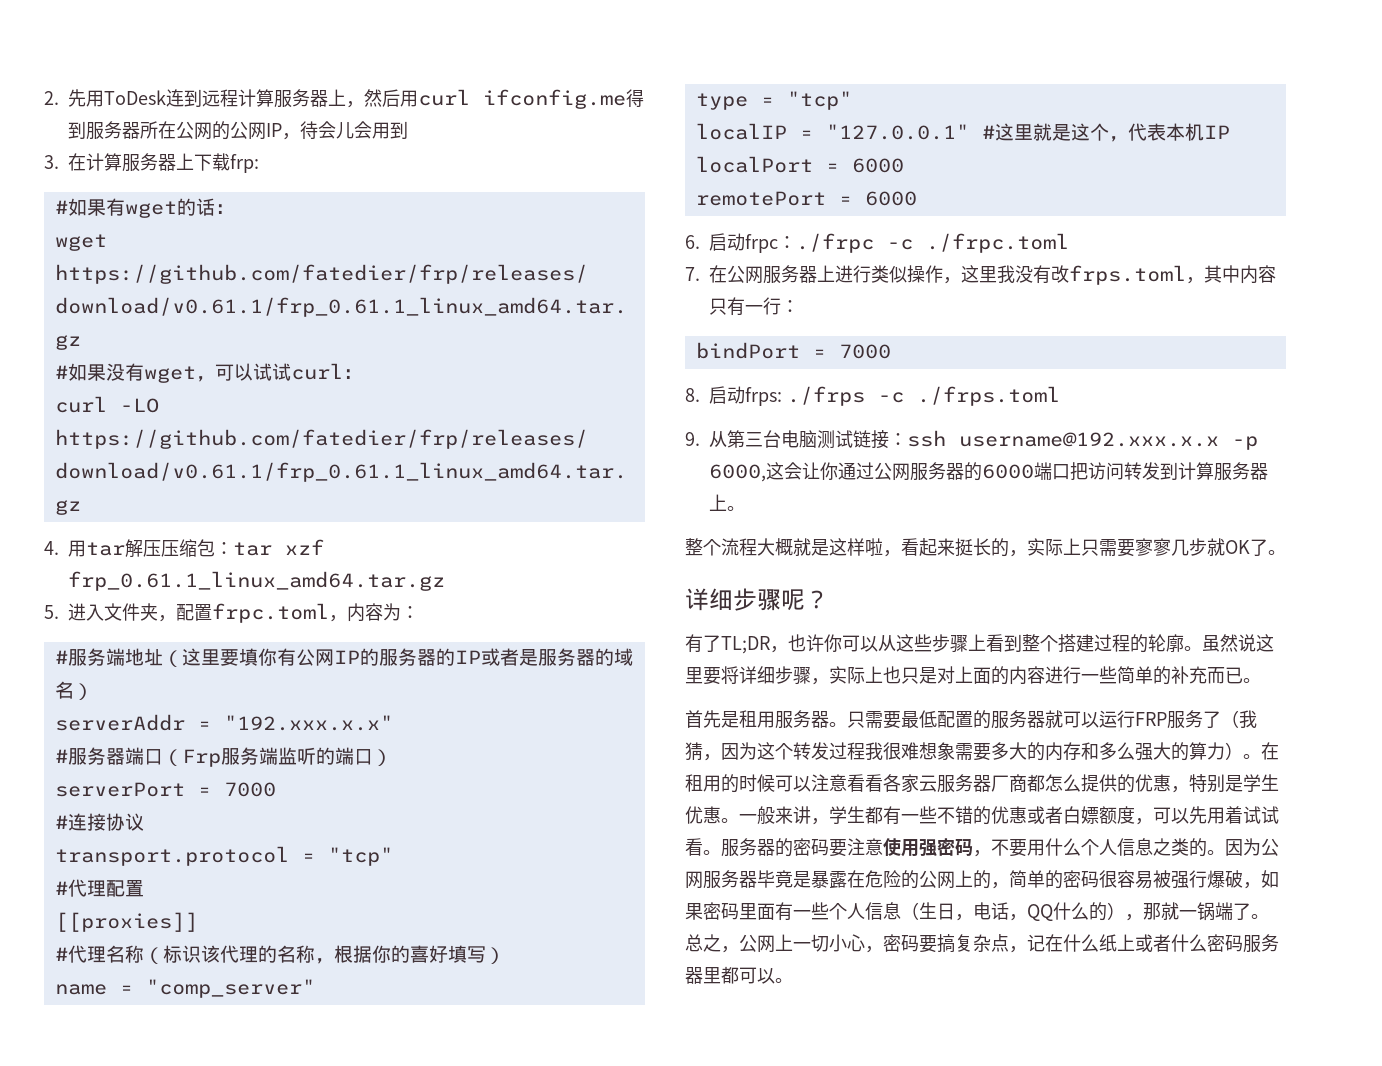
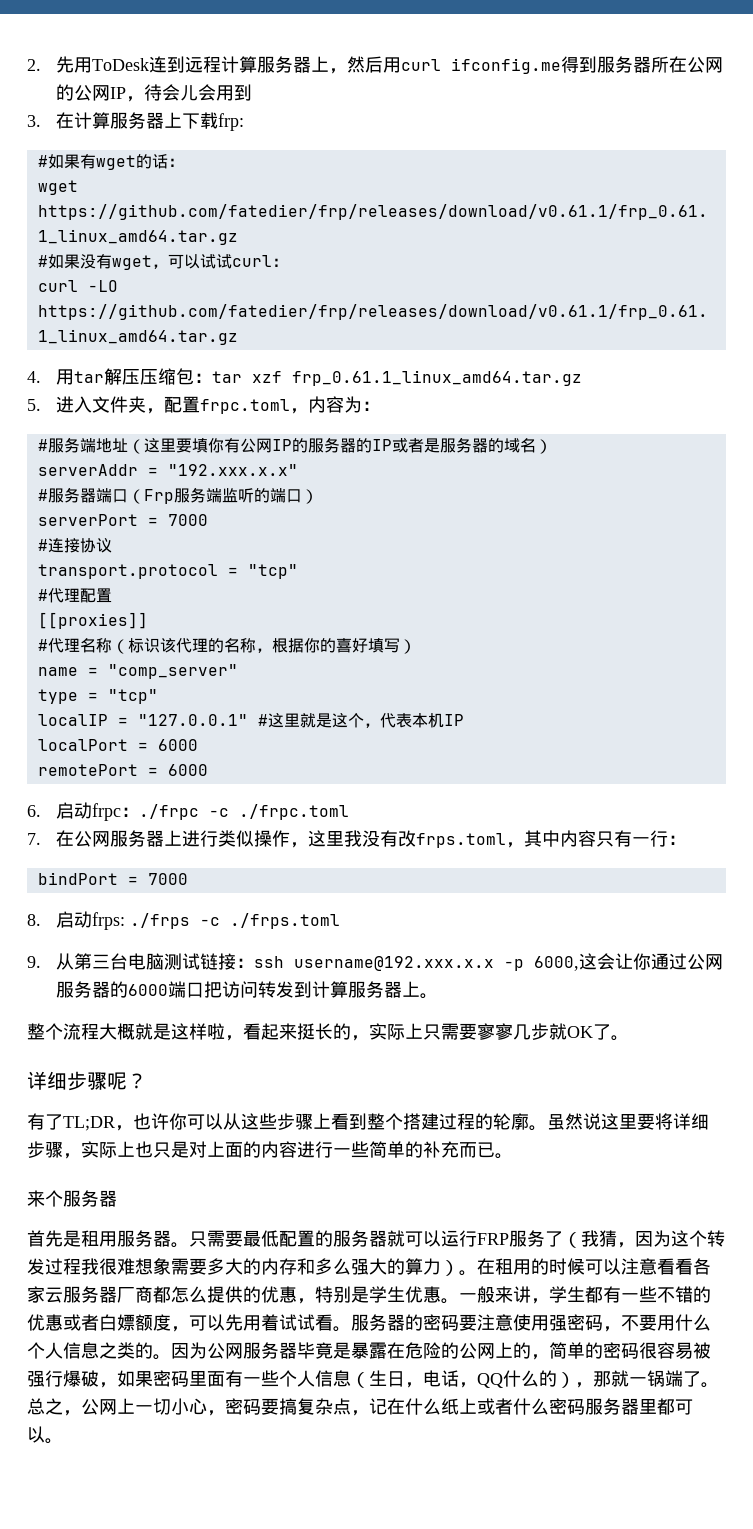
+ 来个服务器

